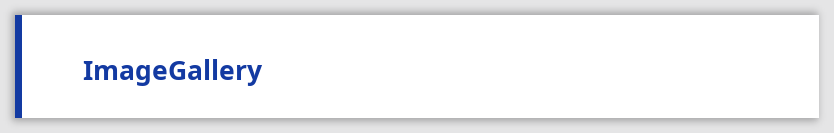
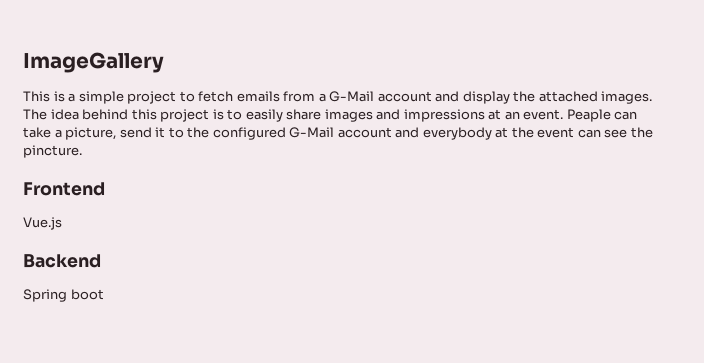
+ This is a simple project to fetch emails from a G-Mail account and display the attached images. The idea behind this project is to easily share images and impressions at an event. Peaple can take a picture, send it to the configured G-Mail account and everybody at the event can see the pincture.
+ Frontend
+ Vue.js
+ Backend
+ Spring boot

